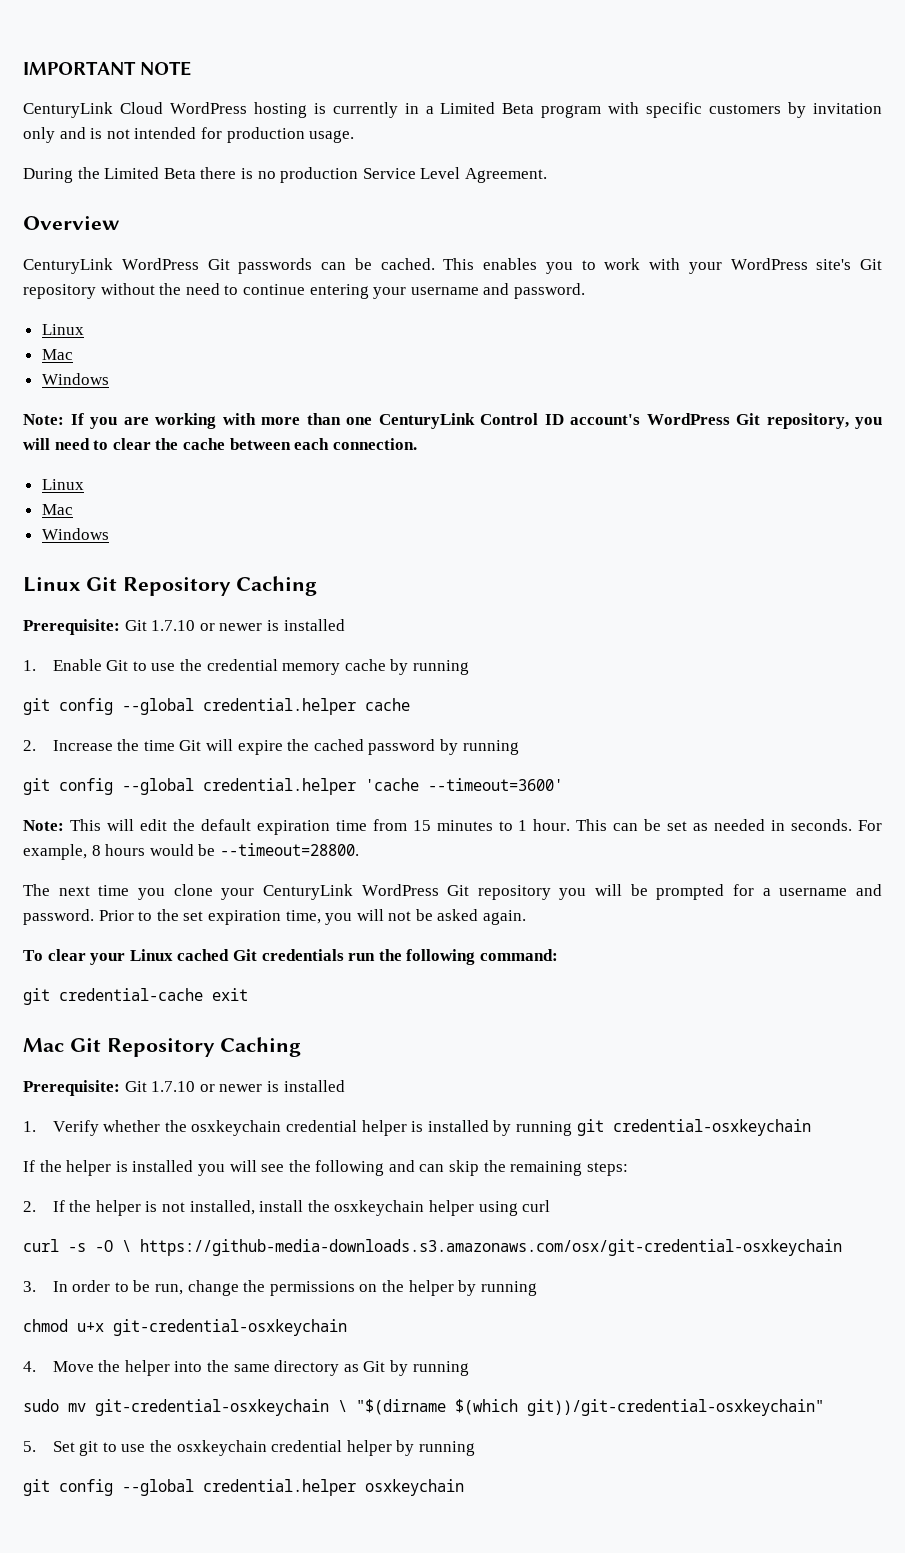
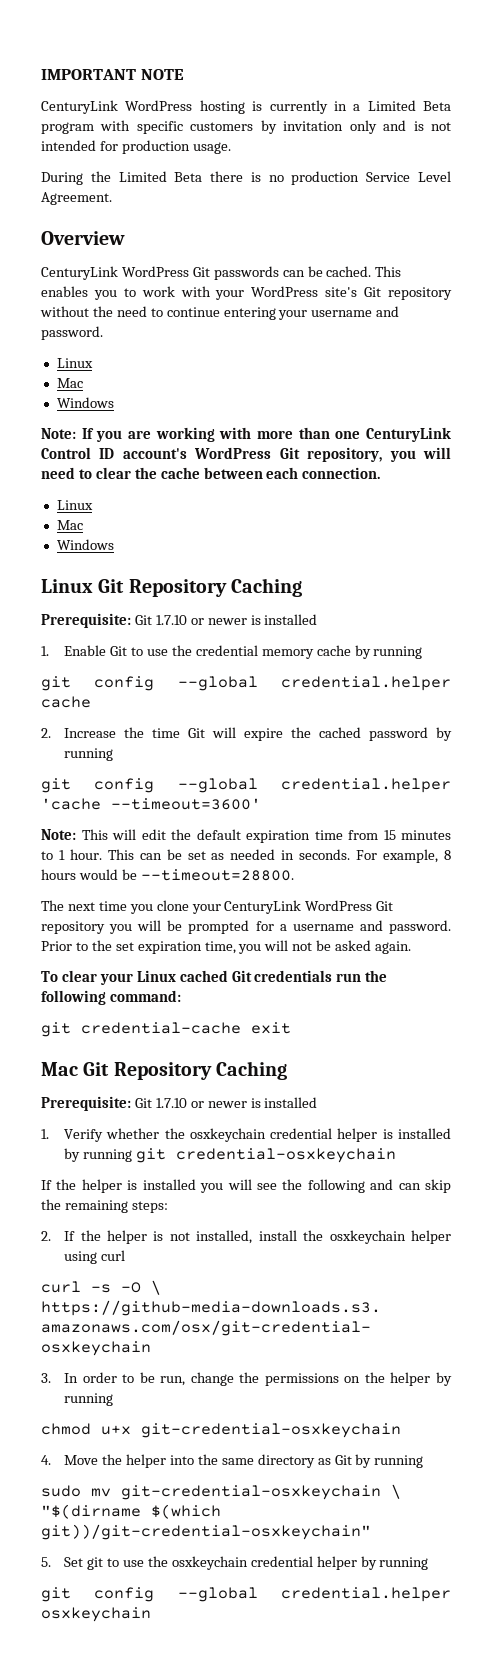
- CenturyLink Cloud WordPress hosting is currently in a Limited Beta program with specific customers by invitation only and is not intended for production usage.
+ CenturyLink WordPress hosting is currently in a Limited Beta program with specific customers by invitation only and is not intended for production usage.

